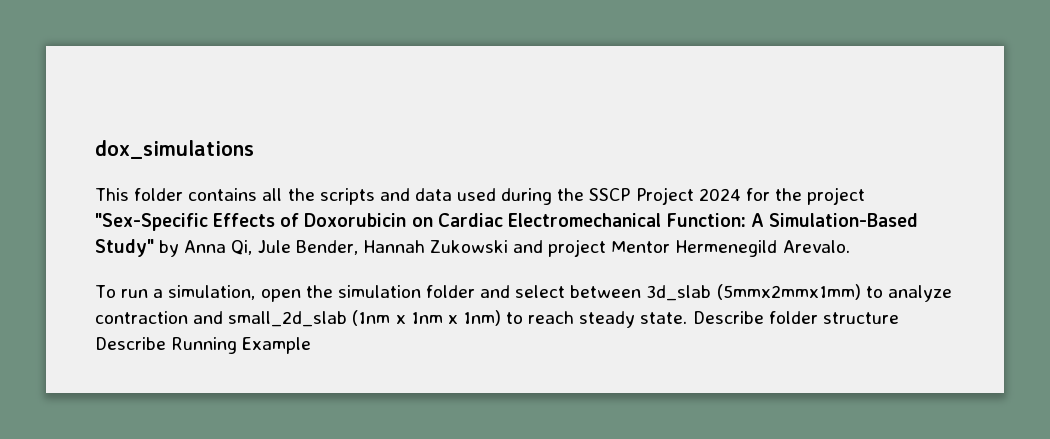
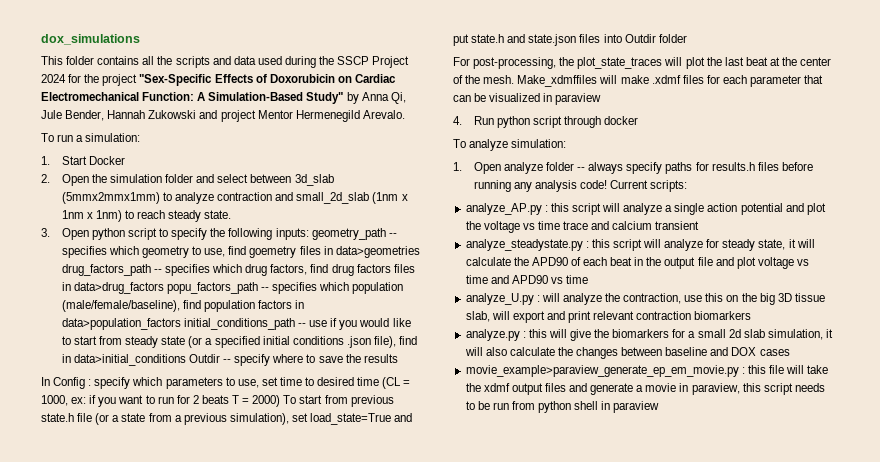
- To run a simulation, open the simulation folder and select between 3d_slab (5mmx2mmx1mm) to analyze contraction and small_2d_slab (1nm x 1nm x 1nm) to reach steady state. Describe folder structure Describe Running Example
+ To run a simulation:
+ 1. Start Docker
+ 2. Open the simulation folder and select between 3d_slab (5mmx2mmx1mm) to analyze contraction and small_2d_slab (1nm x 1nm x 1nm) to reach steady state.
+ 3. Open python script to specify the following inputs: geometry_path -- specifies which geometry to use, find goemetry files in data>geometries drug_factors_path -- specifies which drug factors, find drug factors files in data>drug_factors popu_factors_path -- specifies which population (male/female/baseline), find population factors in data>population_factors initial_conditions_path -- use if you would like to start from steady state (or a specified initial conditions .json file), find in data>initial_conditions Outdir -- specify where to save the results
+ In Config : specify which parameters to use, set time to desired time (CL = 1000, ex: if you want to run for 2 beats T = 2000) To start from previous state.h file (or a state from a previous simulation), set load_state=True and put state.h and state.json files into Outdir folder
+ For post-processing, the plot_state_traces will plot the last beat at the center of the mesh. Make_xdmffiles will make .xdmf files for each parameter that can be visualized in paraview
+ 4. Run python script through docker
+ To analyze simulation:
+ 1. Open analyze folder -- always specify paths for results.h files before running any analysis code! Current scripts:
+ analyze_AP.py : this script will analyze a single action potential and plot the voltage vs time trace and calcium transient
+ analyze_steadystate.py : this script will analyze for steady state, it will calculate the APD90 of each beat in the output file and plot voltage vs time and APD90 vs time
+ analyze_U.py : will analyze the contraction, use this on the big 3D tissue slab, will export and print relevant contraction biomarkers
+ analyze.py : this will give the biomarkers for a small 2d slab simulation, it will also calculate the changes between baseline and DOX cases
+ movie_example>paraview_generate_ep_em_movie.py : this file will take the xdmf output files and generate a movie in paraview, this script needs to be run from python shell in paraview

